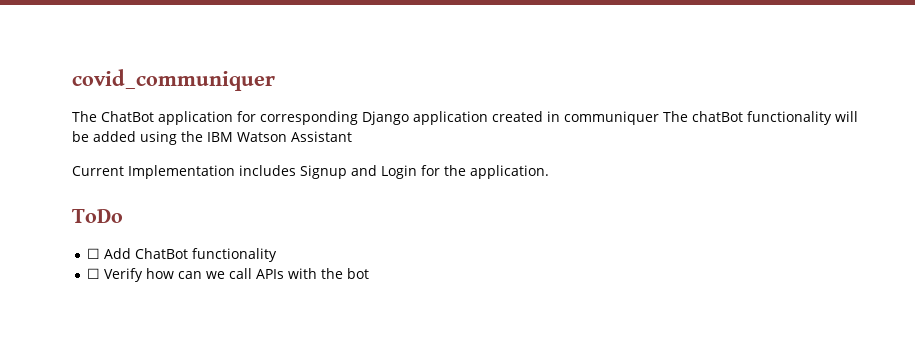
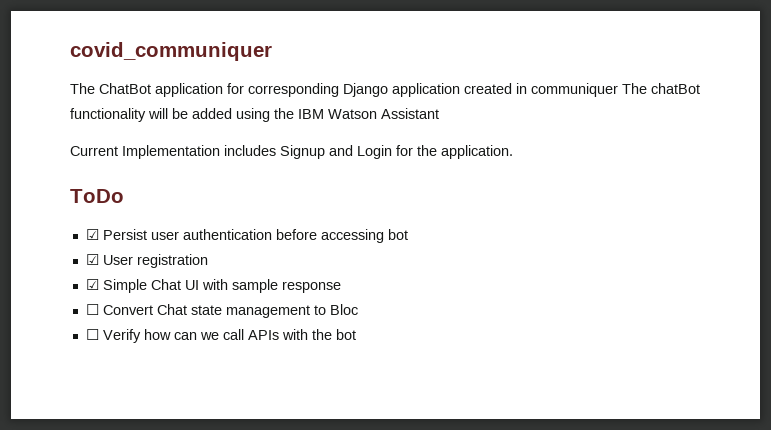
- ☐ Add ChatBot functionality
+ ☑ Persist user authentication before accessing bot
+ ☑ User registration
+ ☑ Simple Chat UI with sample response
+ ☐ Convert Chat state management to Bloc

